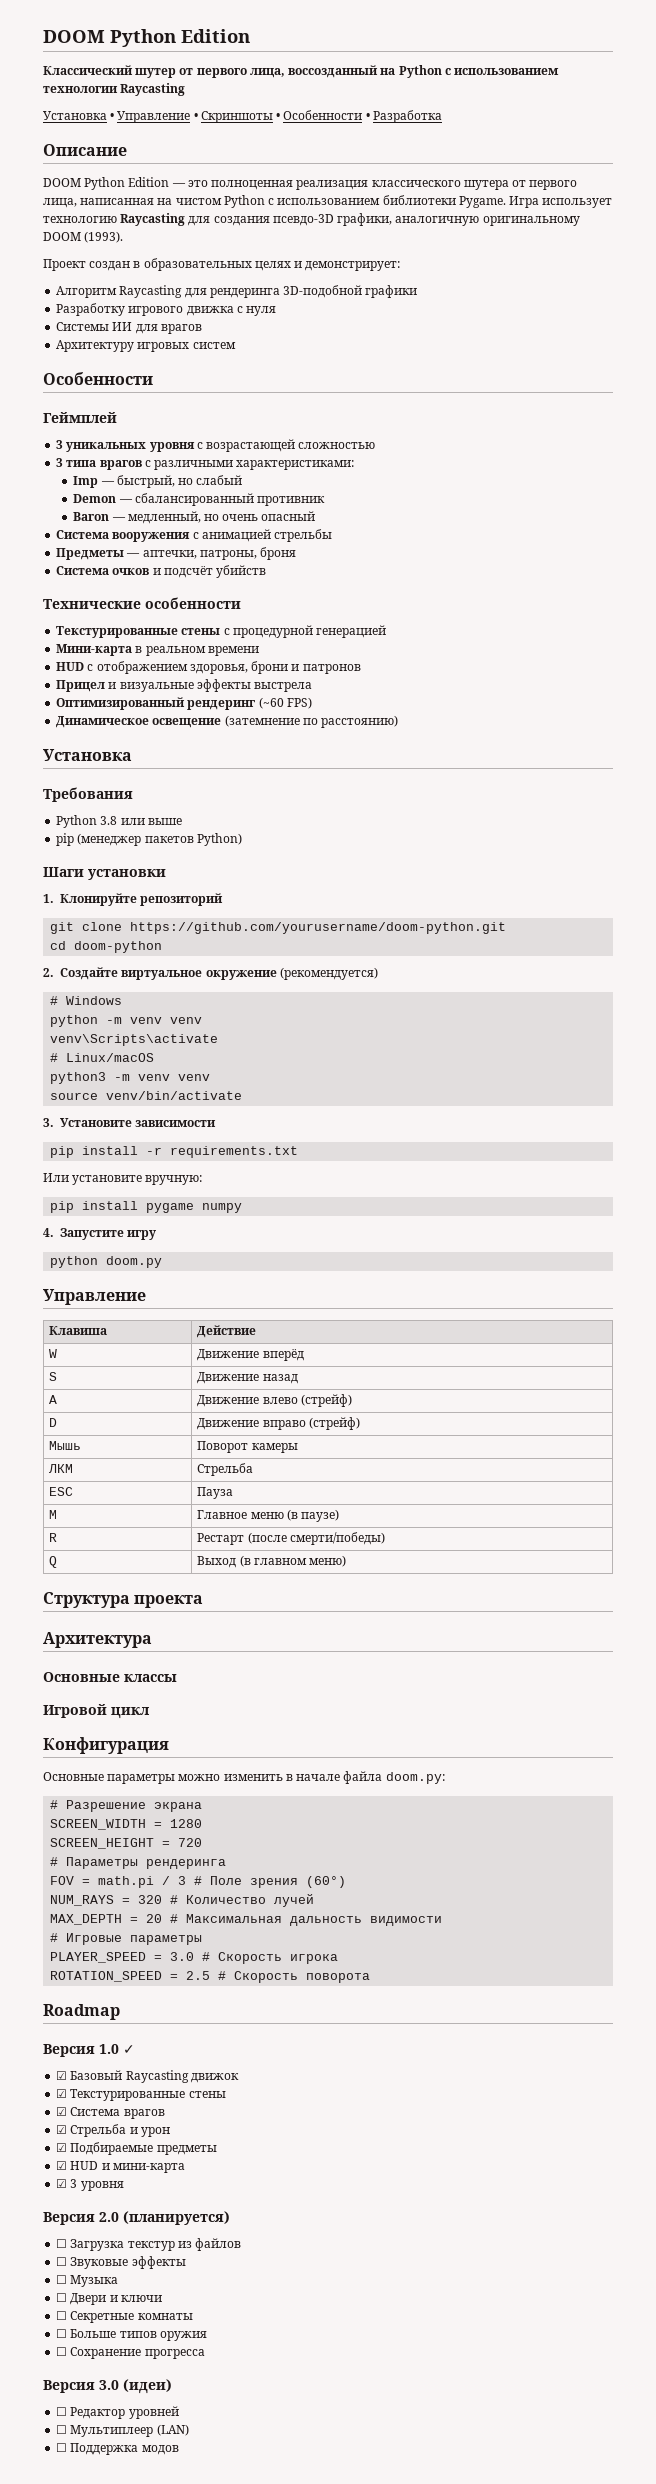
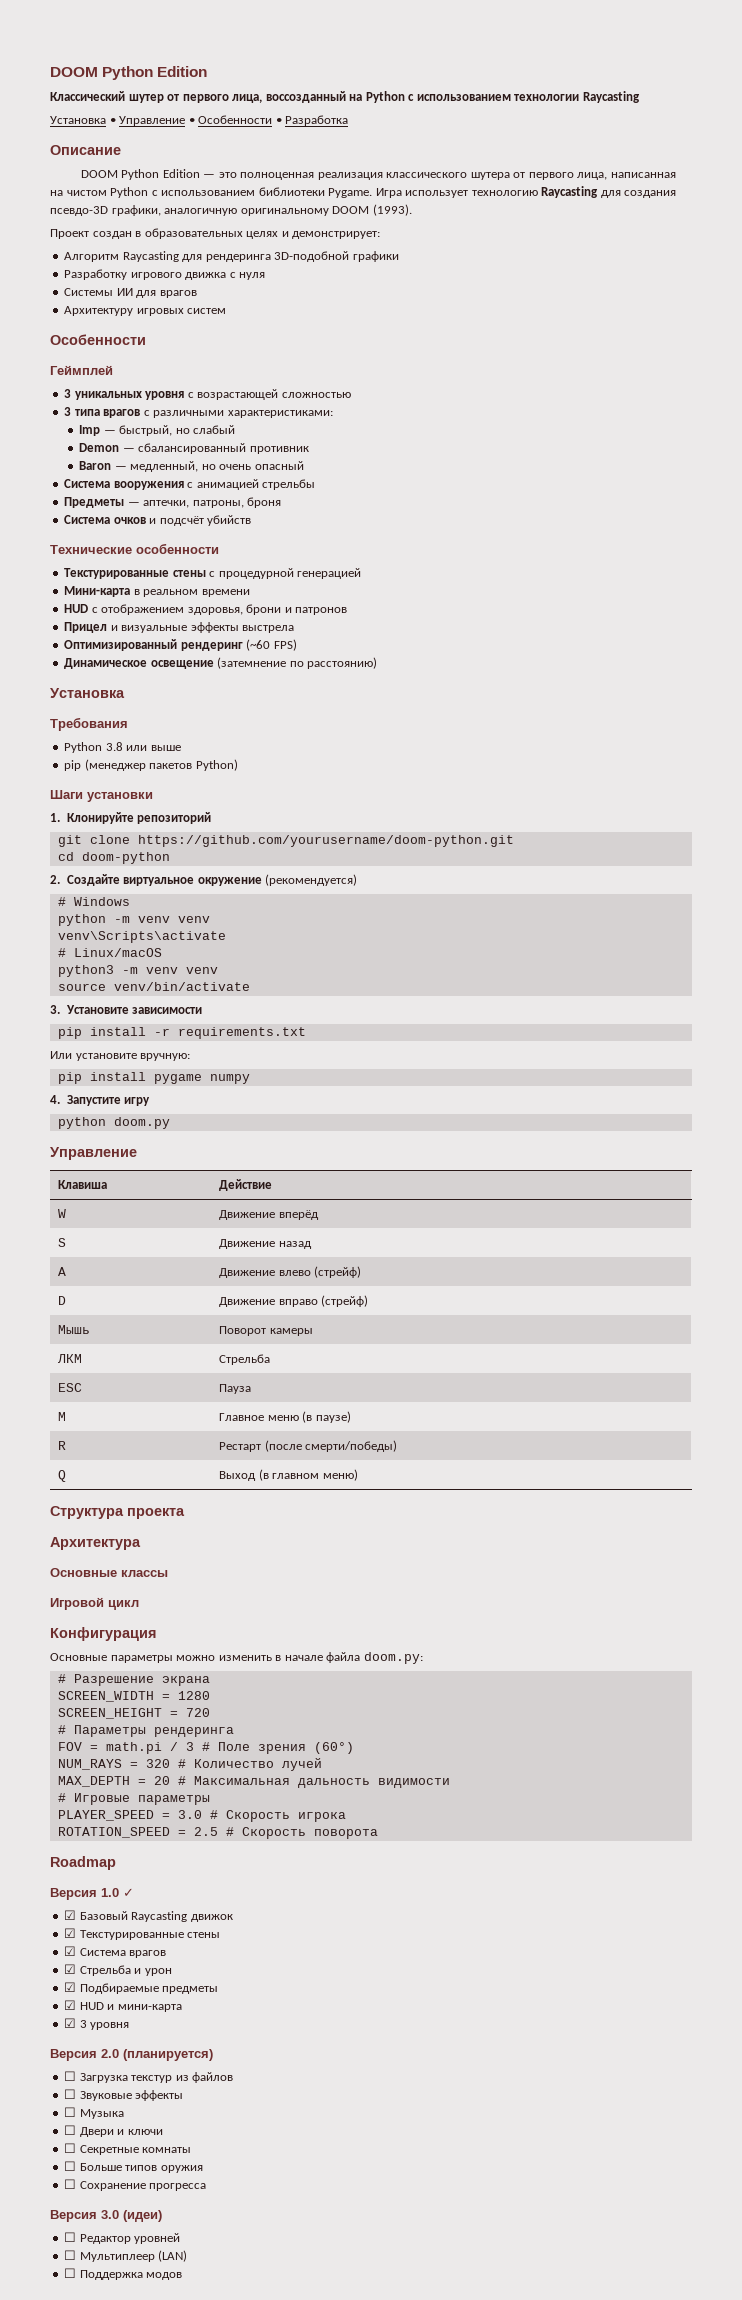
- Установка • Управление • Скриншоты • Особенности • Разработка
+ Установка • Управление • Особенности • Разработка

